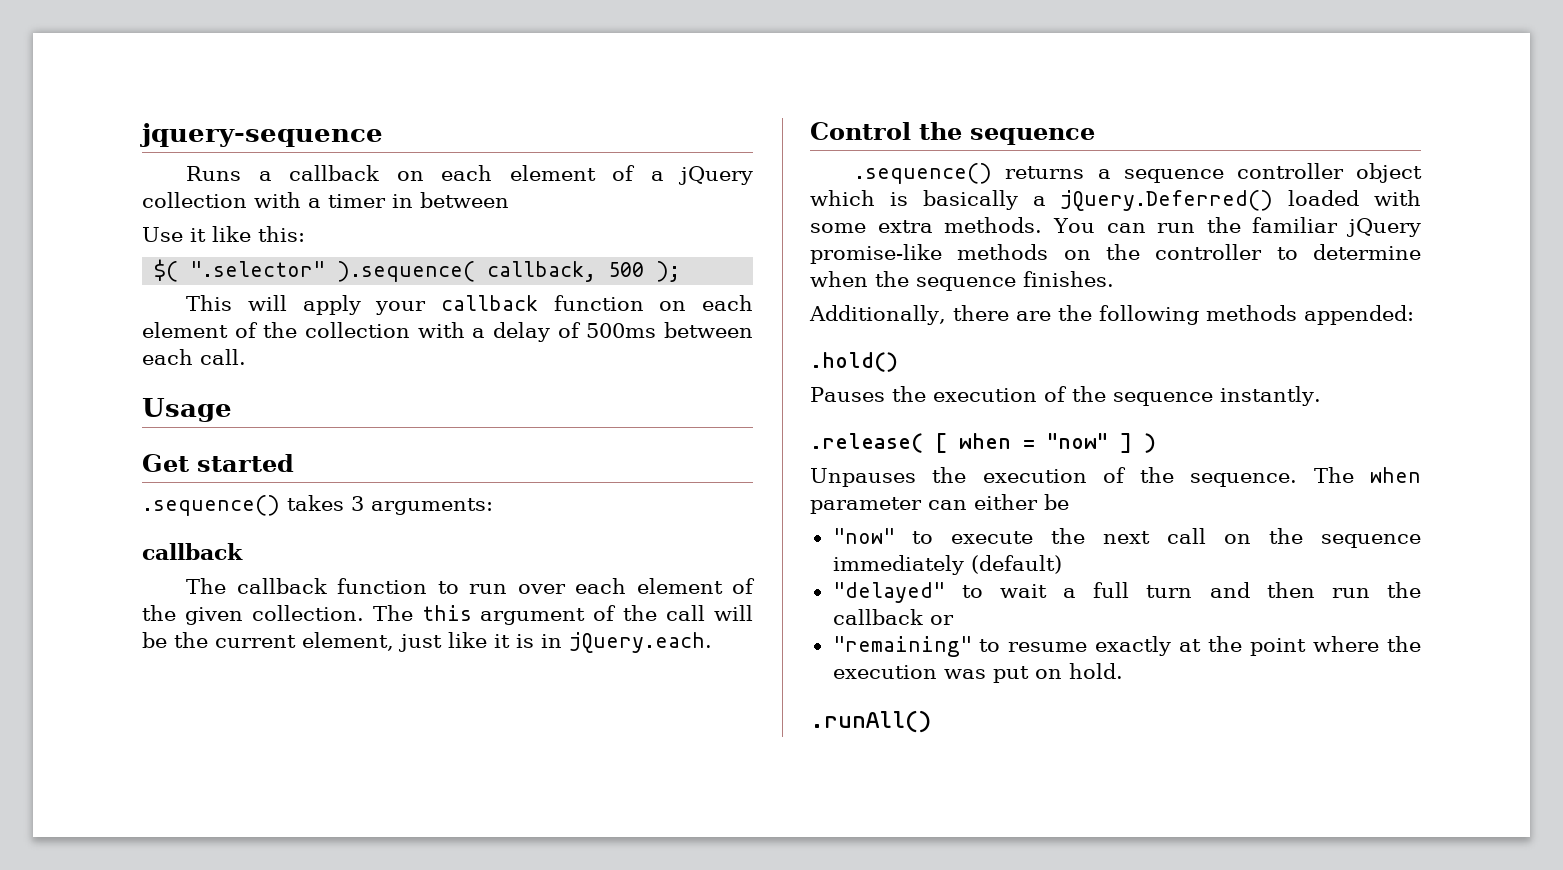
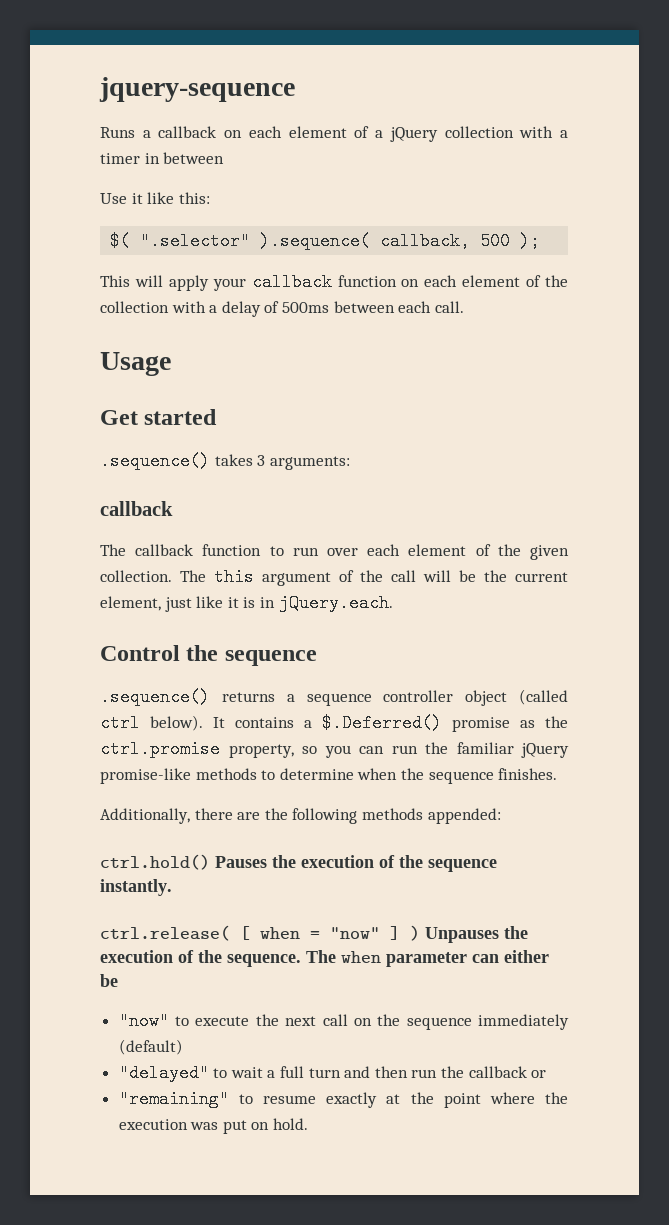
- .sequence() returns a sequence controller object which is basically a jQuery.Deferred() loaded with some extra methods. You can run the familiar jQuery promise-like methods on the controller to determine when the sequence finishes.
+ .sequence() returns a sequence controller object (called ctrl below). It contains a $.Deferred() promise as the ctrl.promise property, so you can run the familiar jQuery promise-like methods to determine when the sequence finishes.
- .hold()
- Pauses the execution of the sequence instantly.
+ ctrl.hold() Pauses the execution of the sequence instantly.
- .release( [ when = "now" ] )
- Unpauses the execution of the sequence.
+ ctrl.release( [ when = "now" ] ) Unpauses the execution of the sequence.
- .runAll()

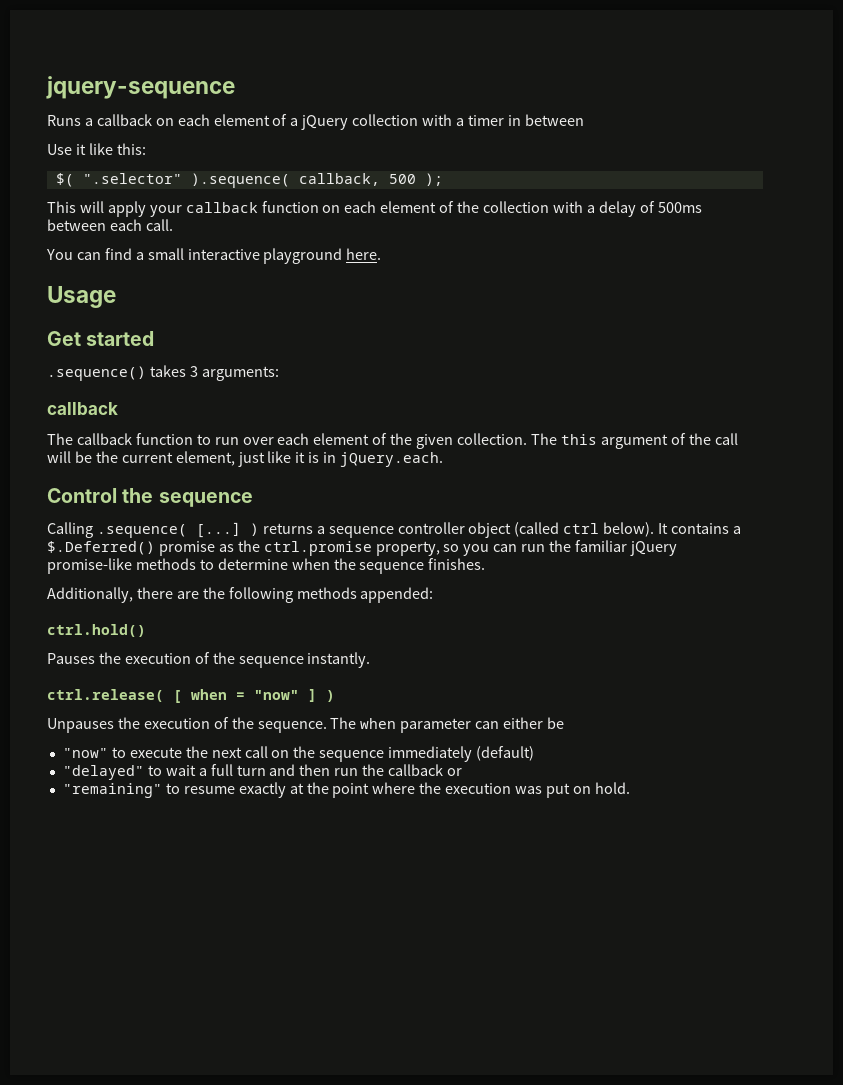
+ You can find a small interactive playground here.
- .sequence() returns a sequence controller object (called ctrl below).
+ Calling .sequence( [...] ) returns a sequence controller object (called ctrl below).
- ctrl.hold() Pauses the execution of the sequence instantly.
+ ctrl.hold()
+ Pauses the execution of the sequence instantly.
- ctrl.release( [ when = "now" ] ) Unpauses the execution of the sequence.
+ ctrl.release( [ when = "now" ] )
+ Unpauses the execution of the sequence.

